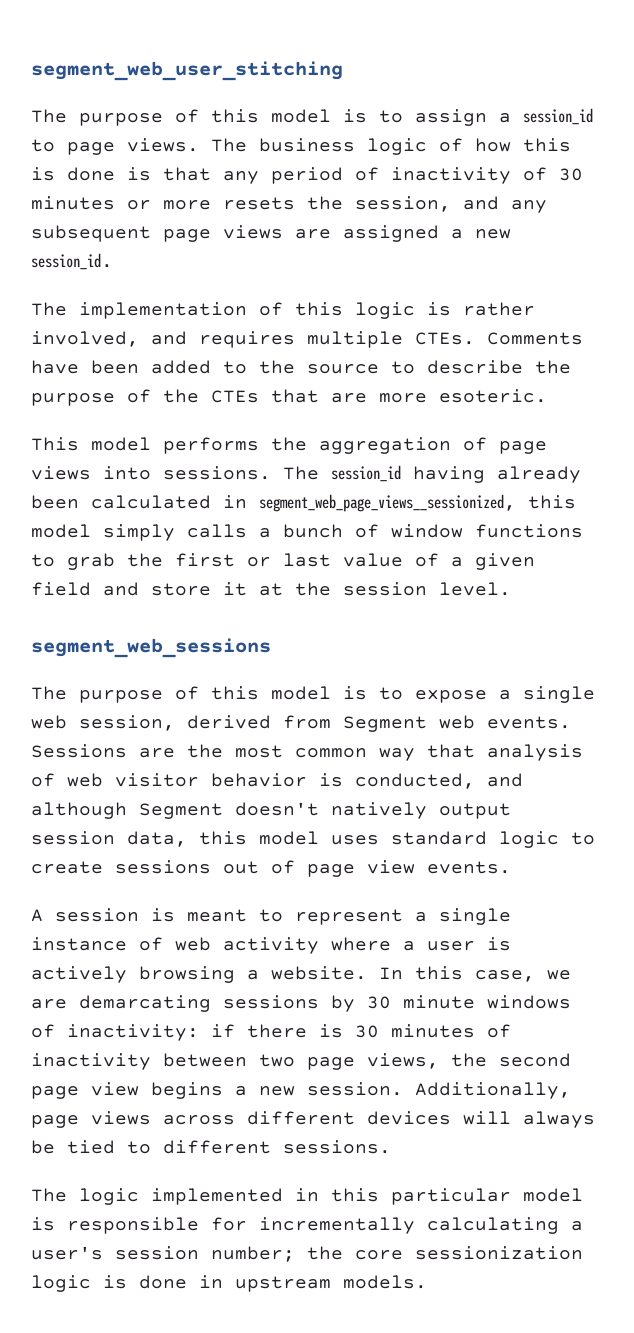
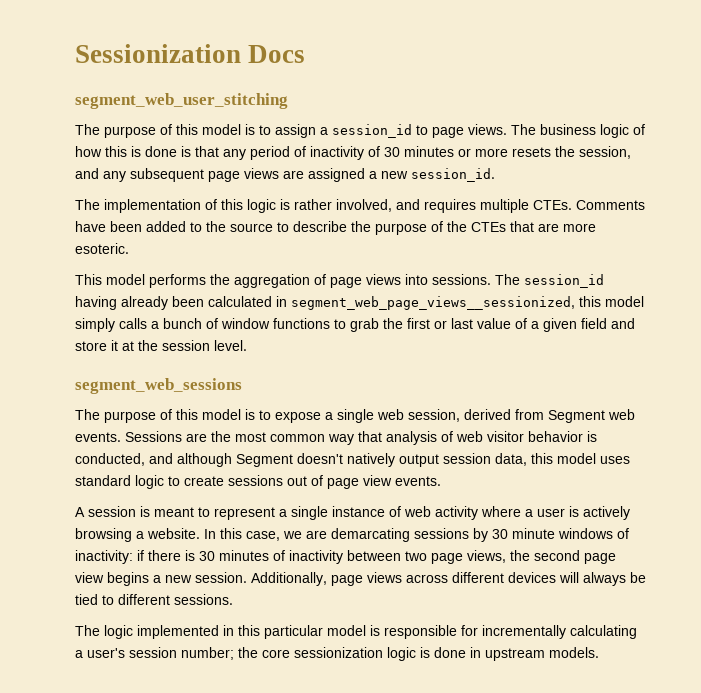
+ Sessionization Docs

